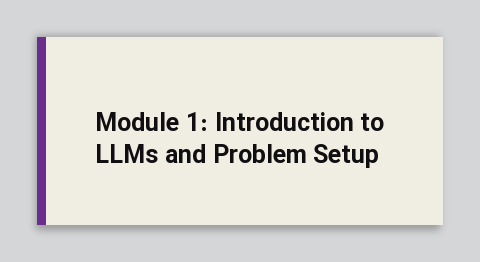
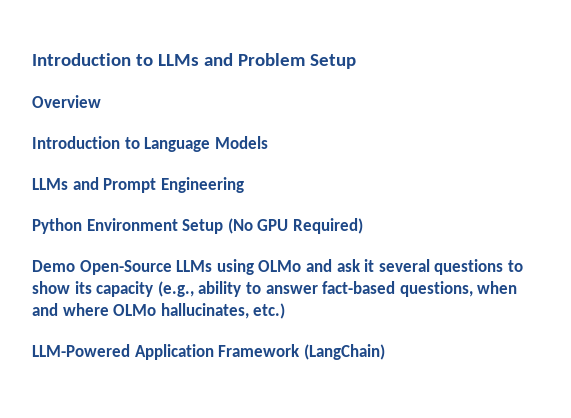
- Module 1: Introduction to LLMs and Problem Setup
+ Introduction to LLMs and Problem Setup
+ Overview
+ Introduction to Language Models
+ LLMs and Prompt Engineering
+ Python Environment Setup (No GPU Required)
+ Demo Open-Source LLMs using OLMo and ask it several questions to show its capacity (e.g., ability to answer fact-based questions, when and where OLMo hallucinates, etc.)
+ LLM-Powered Application Framework (LangChain)

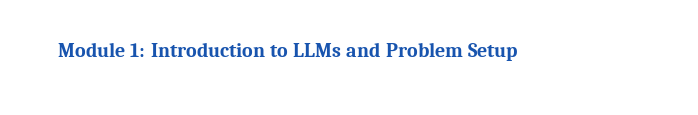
- Introduction to LLMs and Problem Setup
+ Module 1: Introduction to LLMs and Problem Setup
- Overview
- Introduction to Language Models
- LLMs and Prompt Engineering
- Python Environment Setup (No GPU Required)
- Demo Open-Source LLMs using OLMo and ask it several questions to show its capacity (e.g., ability to answer fact-based questions, when and where OLMo hallucinates, etc.)
- LLM-Powered Application Framework (LangChain)

